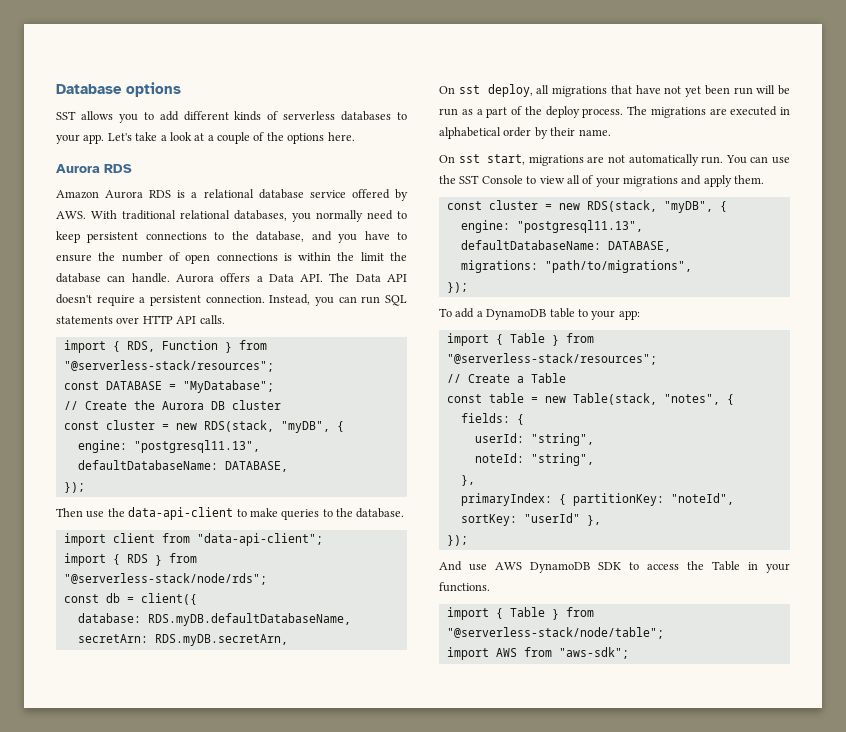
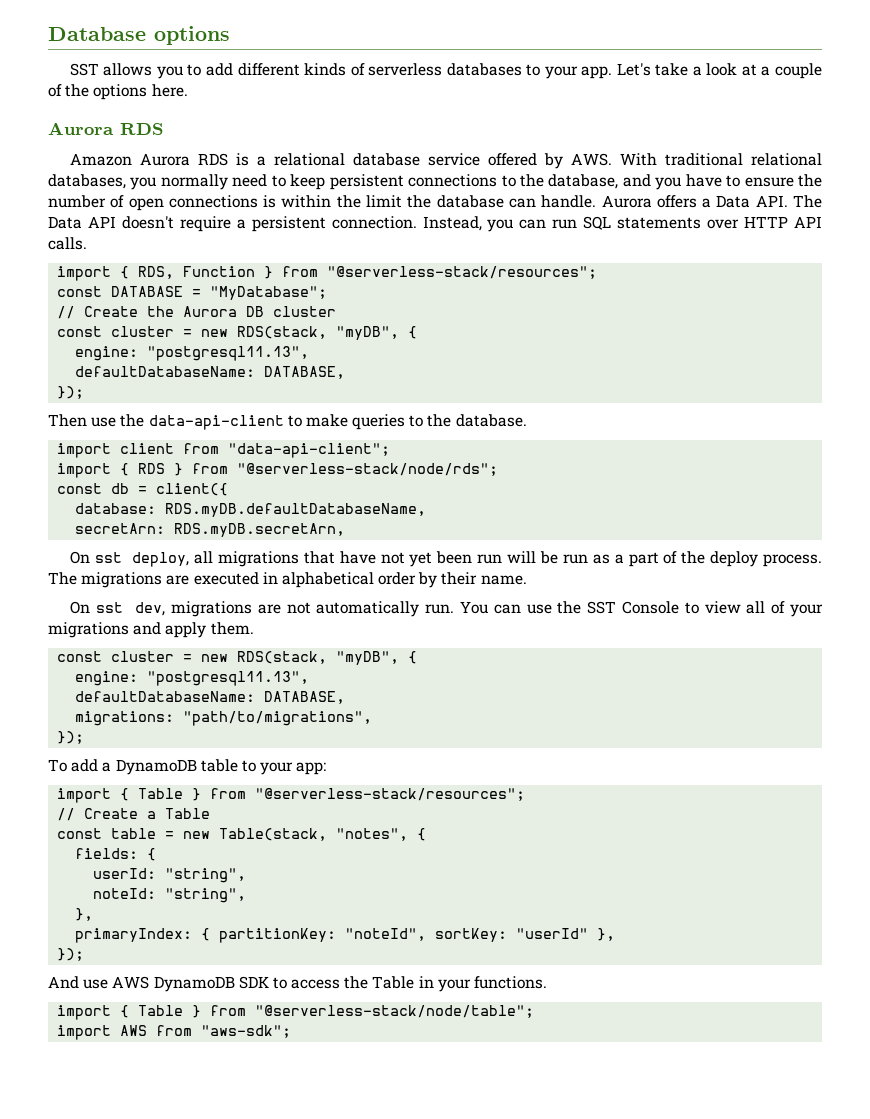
- On sst start, migrations are not automatically run.
+ On sst dev, migrations are not automatically run.

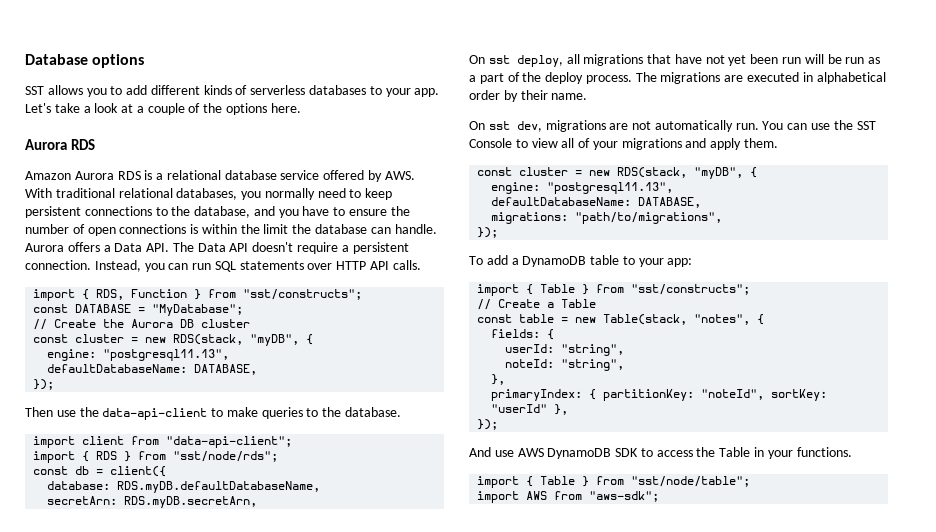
- import { RDS, Function } from "@serverless-stack/resources";
+ import { RDS, Function } from "sst/constructs";
- import { RDS } from "@serverless-stack/node/rds";
+ import { RDS } from "sst/node/rds";
- import { Table } from "@serverless-stack/resources";
+ import { Table } from "sst/constructs";
- import { Table } from "@serverless-stack/node/table";
+ import { Table } from "sst/node/table";

